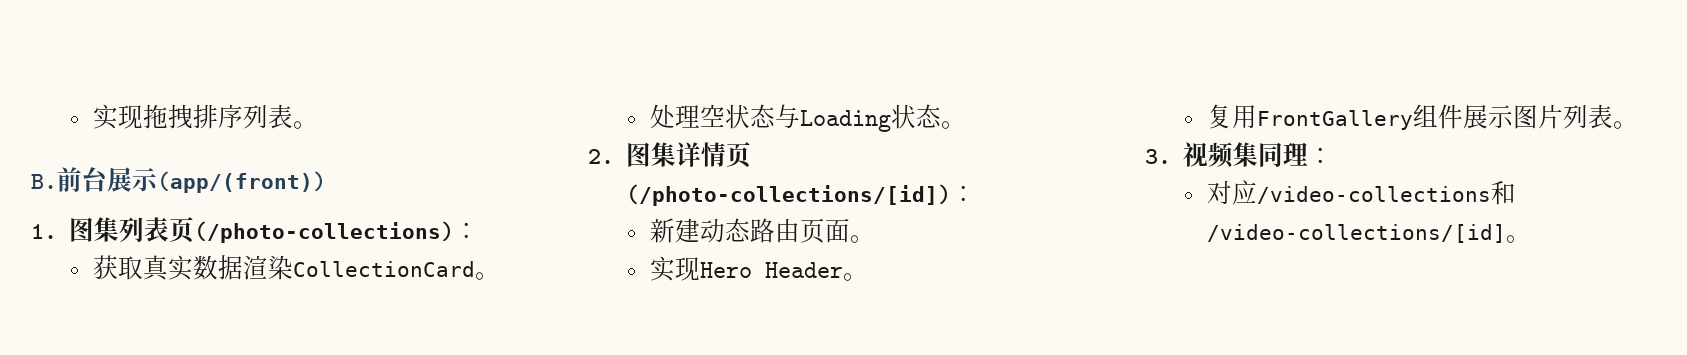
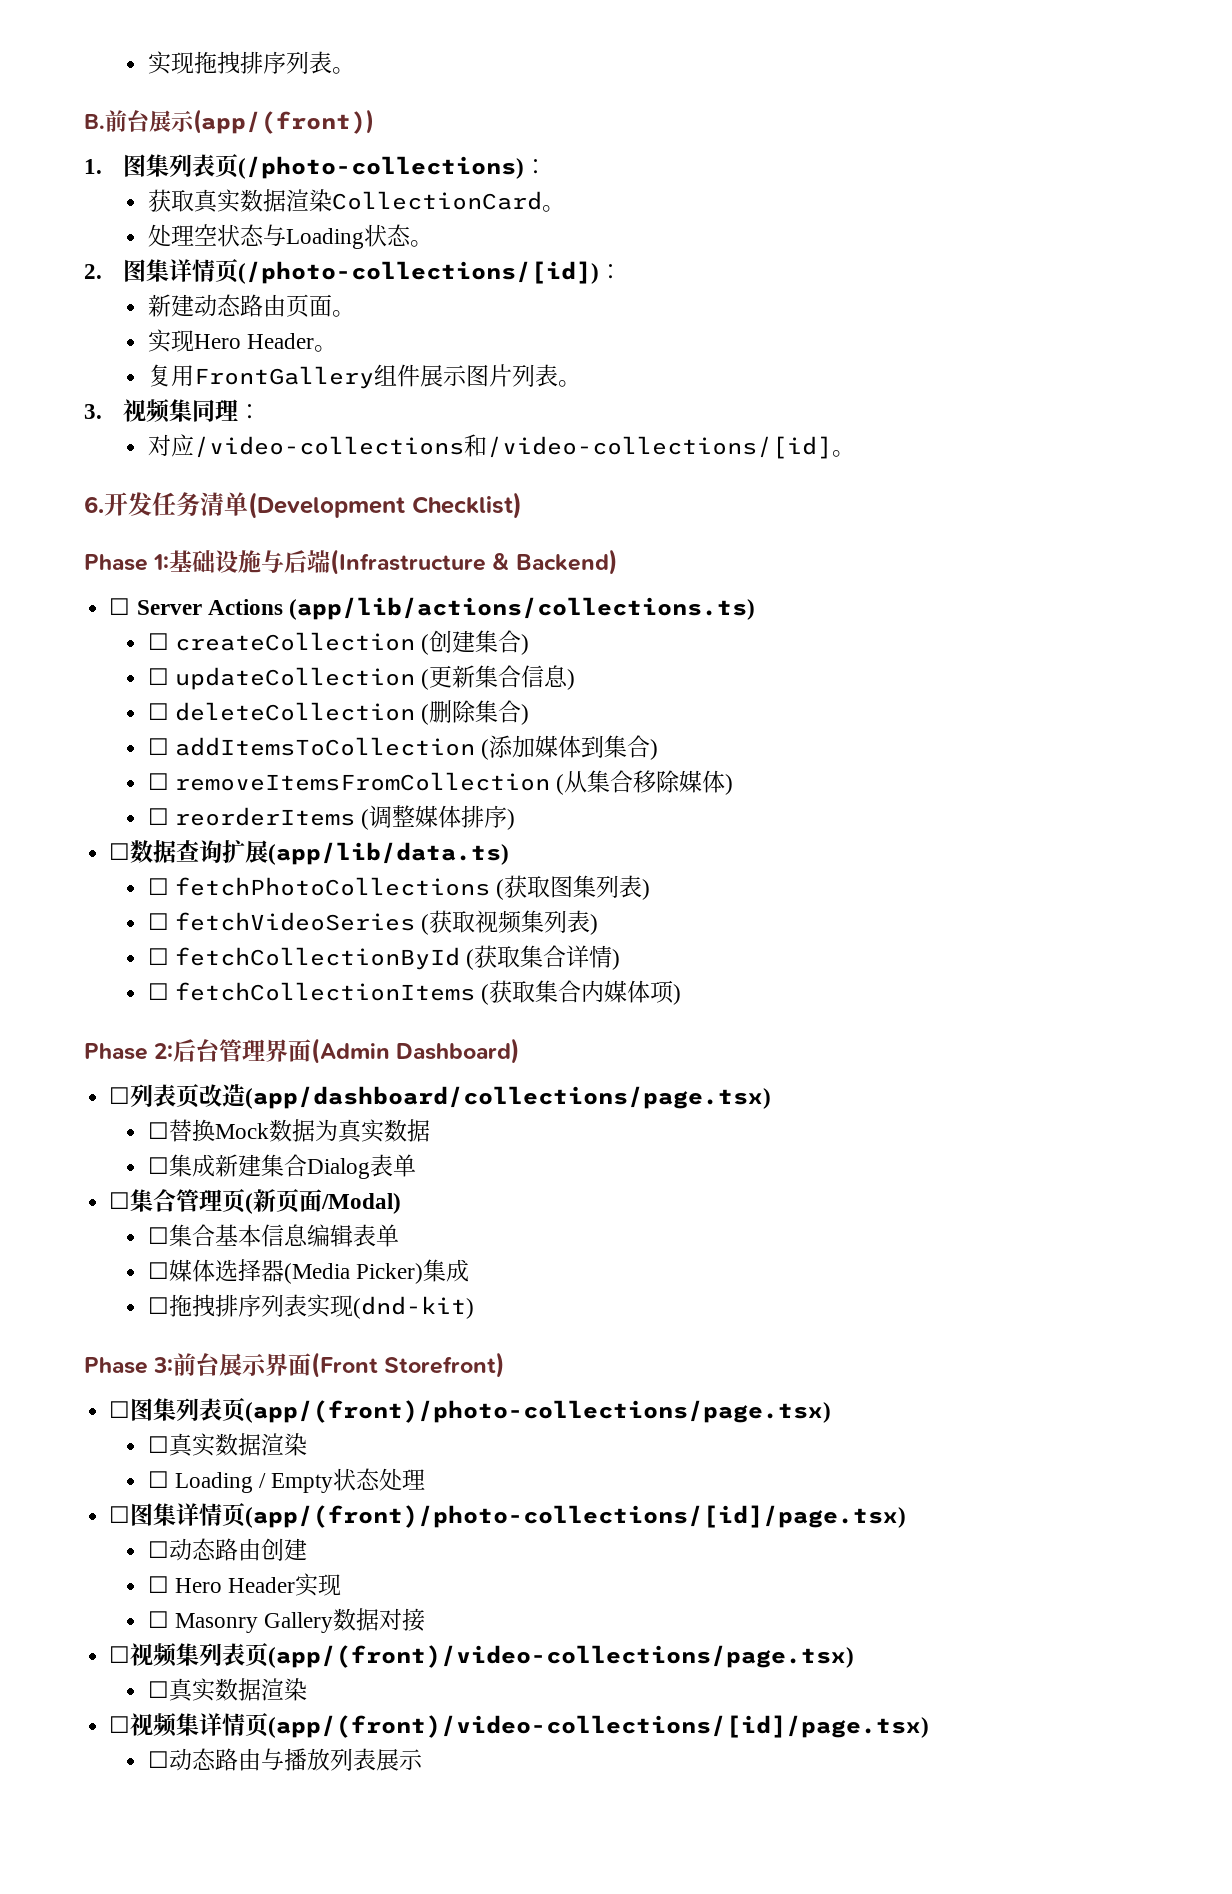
+ 6.开发任务清单(Development Checklist)
+ Phase 1:基础设施与后端(Infrastructure & Backend)
+ ☐ Server Actions (app/lib/actions/collections.ts)
+ ☐ createCollection (创建集合)
+ ☐ updateCollection (更新集合信息)
+ ☐ deleteCollection (删除集合)
+ ☐ addItemsToCollection (添加媒体到集合)
+ ☐ removeItemsFromCollection (从集合移除媒体)
+ ☐ reorderItems (调整媒体排序)
+ ☐数据查询扩展(app/lib/data.ts)
+ ☐ fetchPhotoCollections (获取图集列表)
+ ☐ fetchVideoSeries (获取视频集列表)
+ ☐ fetchCollectionById (获取集合详情)
+ ☐ fetchCollectionItems (获取集合内媒体项)
+ Phase 2:后台管理界面(Admin Dashboard)
+ ☐列表页改造(app/dashboard/collections/page.tsx)
+ ☐替换Mock数据为真实数据
+ ☐集成新建集合Dialog表单
+ ☐集合管理页(新页面/Modal)
+ ☐集合基本信息编辑表单
+ ☐媒体选择器(Media Picker)集成
+ ☐拖拽排序列表实现(dnd-kit)
+ Phase 3:前台展示界面(Front Storefront)
+ ☐图集列表页(app/(front)/photo-collections/page.tsx)
+ ☐真实数据渲染
+ ☐ Loading / Empty状态处理
+ ☐图集详情页(app/(front)/photo-collections/[id]/page.tsx)
+ ☐动态路由创建
+ ☐ Hero Header实现
+ ☐ Masonry Gallery数据对接
+ ☐视频集列表页(app/(front)/video-collections/page.tsx)
+ ☐真实数据渲染
+ ☐视频集详情页(app/(front)/video-collections/[id]/page.tsx)
+ ☐动态路由与播放列表展示

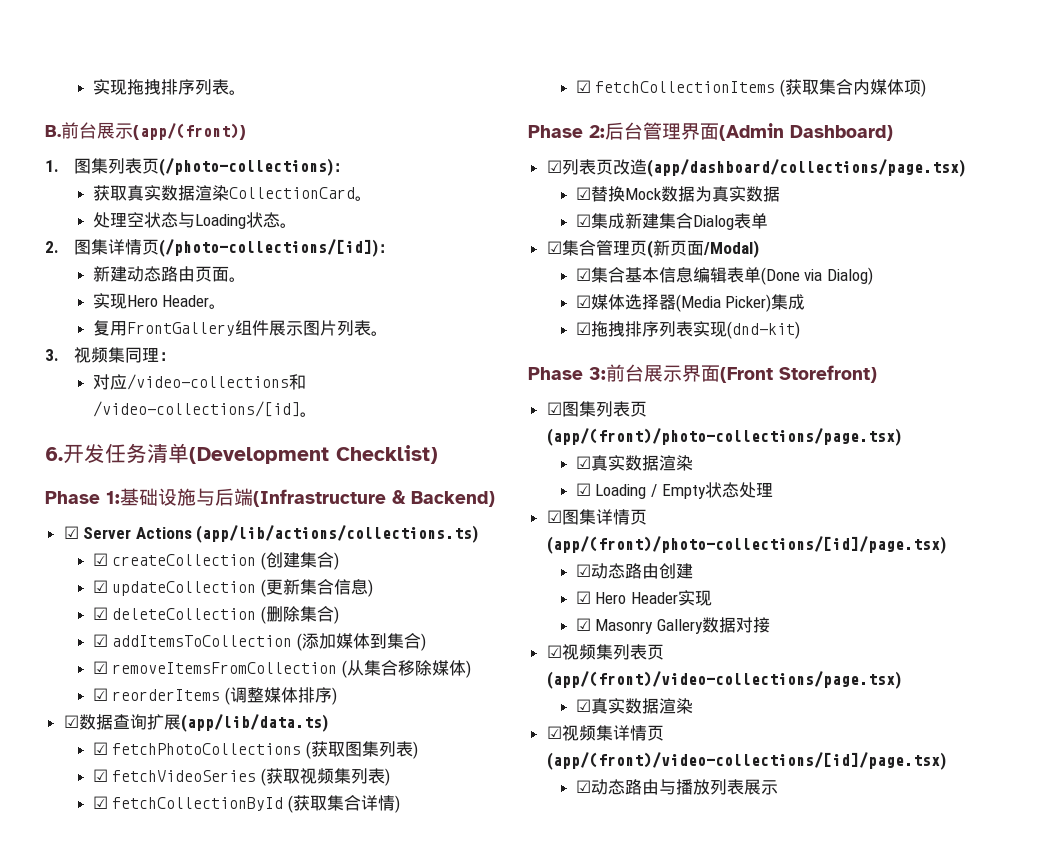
- ☐ Server Actions (app/lib/actions/collections.ts)
+ ☑ Server Actions (app/lib/actions/collections.ts)
- ☐ createCollection (创建集合)
+ ☑ createCollection (创建集合)
- ☐ updateCollection (更新集合信息)
+ ☑ updateCollection (更新集合信息)
- ☐ deleteCollection (删除集合)
+ ☑ deleteCollection (删除集合)
- ☐ addItemsToCollection (添加媒体到集合)
+ ☑ addItemsToCollection (添加媒体到集合)
- ☐ removeItemsFromCollection (从集合移除媒体)
+ ☑ removeItemsFromCollection (从集合移除媒体)
- ☐ reorderItems (调整媒体排序)
+ ☑ reorderItems (调整媒体排序)
- ☐数据查询扩展(app/lib/data.ts)
+ ☑数据查询扩展(app/lib/data.ts)
- ☐ fetchPhotoCollections (获取图集列表)
+ ☑ fetchPhotoCollections (获取图集列表)
- ☐ fetchVideoSeries (获取视频集列表)
+ ☑ fetchVideoSeries (获取视频集列表)
- ☐ fetchCollectionById (获取集合详情)
+ ☑ fetchCollectionById (获取集合详情)
- ☐ fetchCollectionItems (获取集合内媒体项)
+ ☑ fetchCollectionItems (获取集合内媒体项)
- ☐列表页改造(app/dashboard/collections/page.tsx)
+ ☑列表页改造(app/dashboard/collections/page.tsx)
- ☐替换Mock数据为真实数据
+ ☑替换Mock数据为真实数据
- ☐集成新建集合Dialog表单
+ ☑集成新建集合Dialog表单
- ☐集合管理页(新页面/Modal)
+ ☑集合管理页(新页面/Modal)
- ☐集合基本信息编辑表单
- ☐媒体选择器(Media Picker)集成
+ ☑集合基本信息编辑表单(Done via Dialog)
+ ☑媒体选择器(Media Picker)集成
- ☐拖拽排序列表实现(dnd-kit)
+ ☑拖拽排序列表实现(dnd-kit)
- ☐图集列表页(app/(front)/photo-collections/page.tsx)
- ☐真实数据渲染
- ☐ Loading / Empty状态处理
+ ☑图集列表页(app/(front)/photo-collections/page.tsx)
+ ☑真实数据渲染
+ ☑ Loading / Empty状态处理
- ☐图集详情页(app/(front)/photo-collections/[id]/page.tsx)
+ ☑图集详情页(app/(front)/photo-collections/[id]/page.tsx)
- ☐动态路由创建
+ ☑动态路由创建
- ☐ Hero Header实现
+ ☑ Hero Header实现
- ☐ Masonry Gallery数据对接
+ ☑ Masonry Gallery数据对接
- ☐视频集列表页(app/(front)/video-collections/page.tsx)
- ☐真实数据渲染
- ☐视频集详情页(app/(front)/video-collections/[id]/page.tsx)
+ ☑视频集列表页(app/(front)/video-collections/page.tsx)
+ ☑真实数据渲染
+ ☑视频集详情页(app/(front)/video-collections/[id]/page.tsx)
- ☐动态路由与播放列表展示
+ ☑动态路由与播放列表展示

